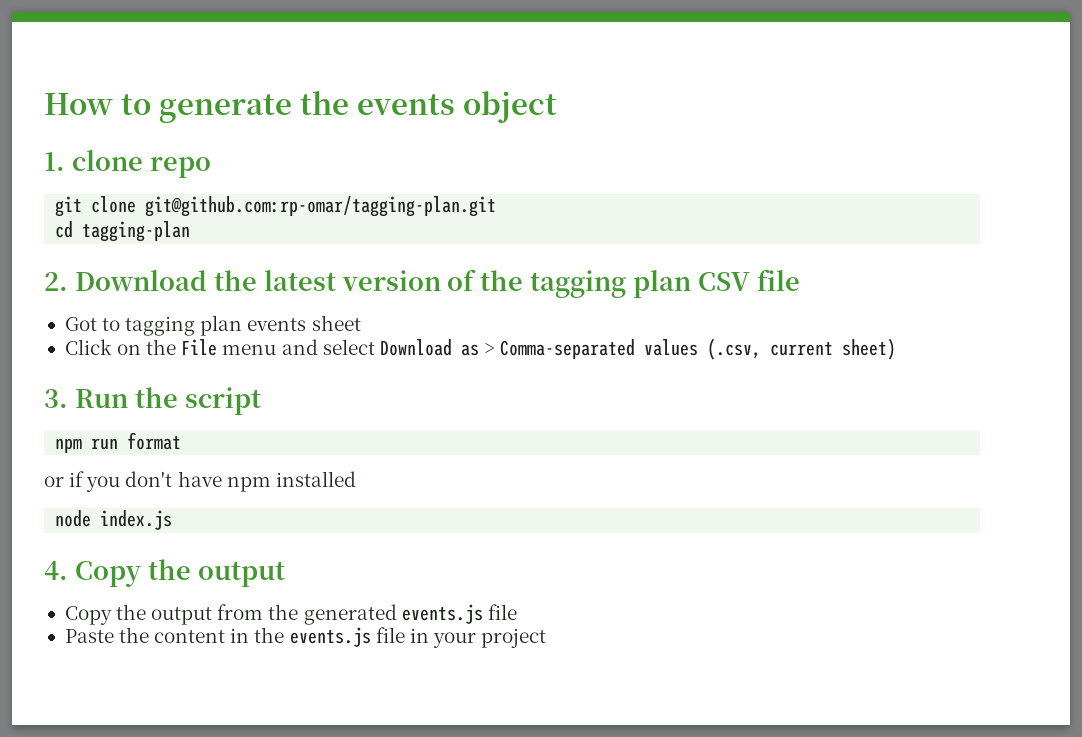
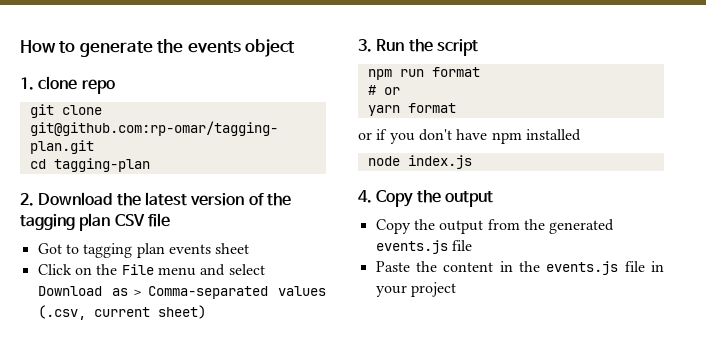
+ # or
+ yarn format

